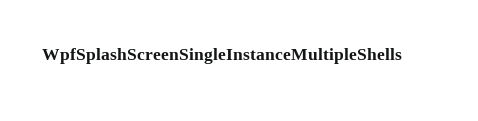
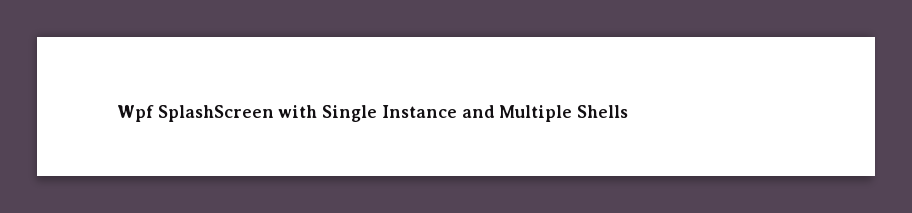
- WpfSplashScreenSingleInstanceMultipleShells
+ Wpf SplashScreen with Single Instance and Multiple Shells

